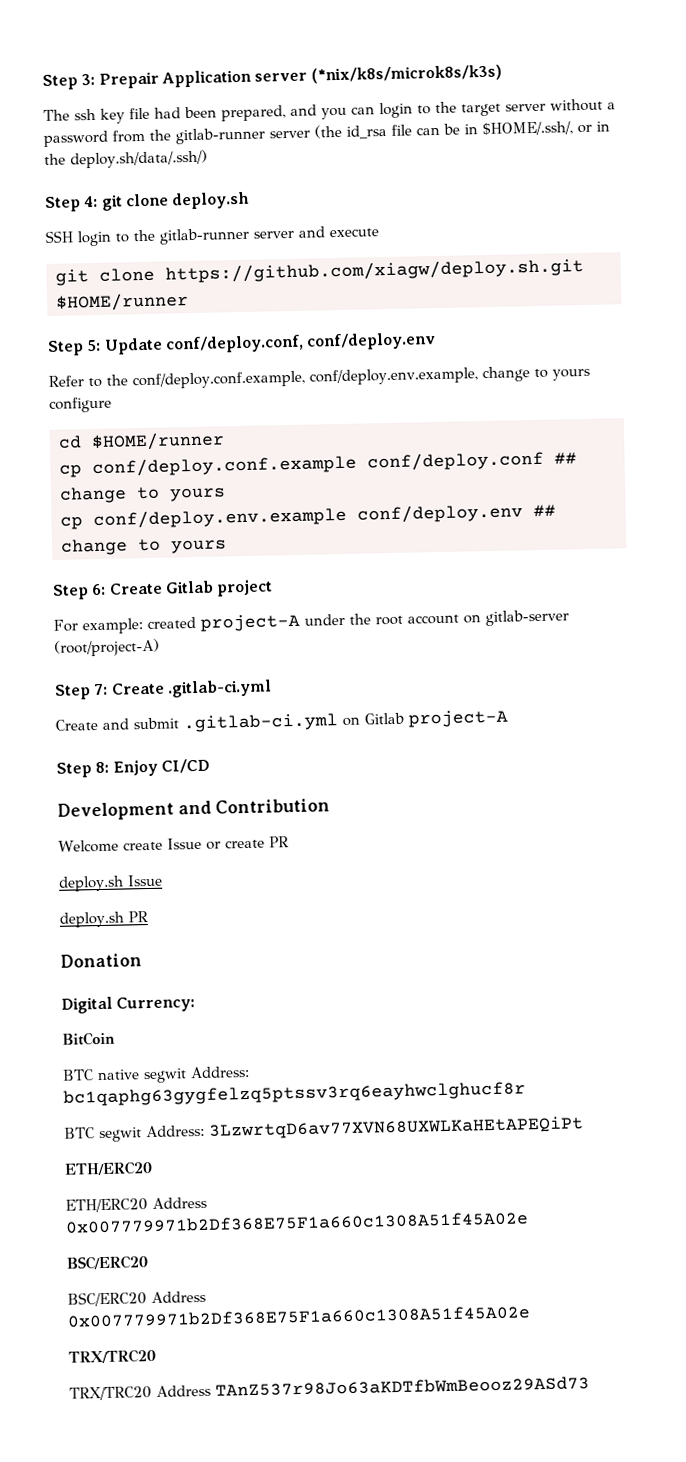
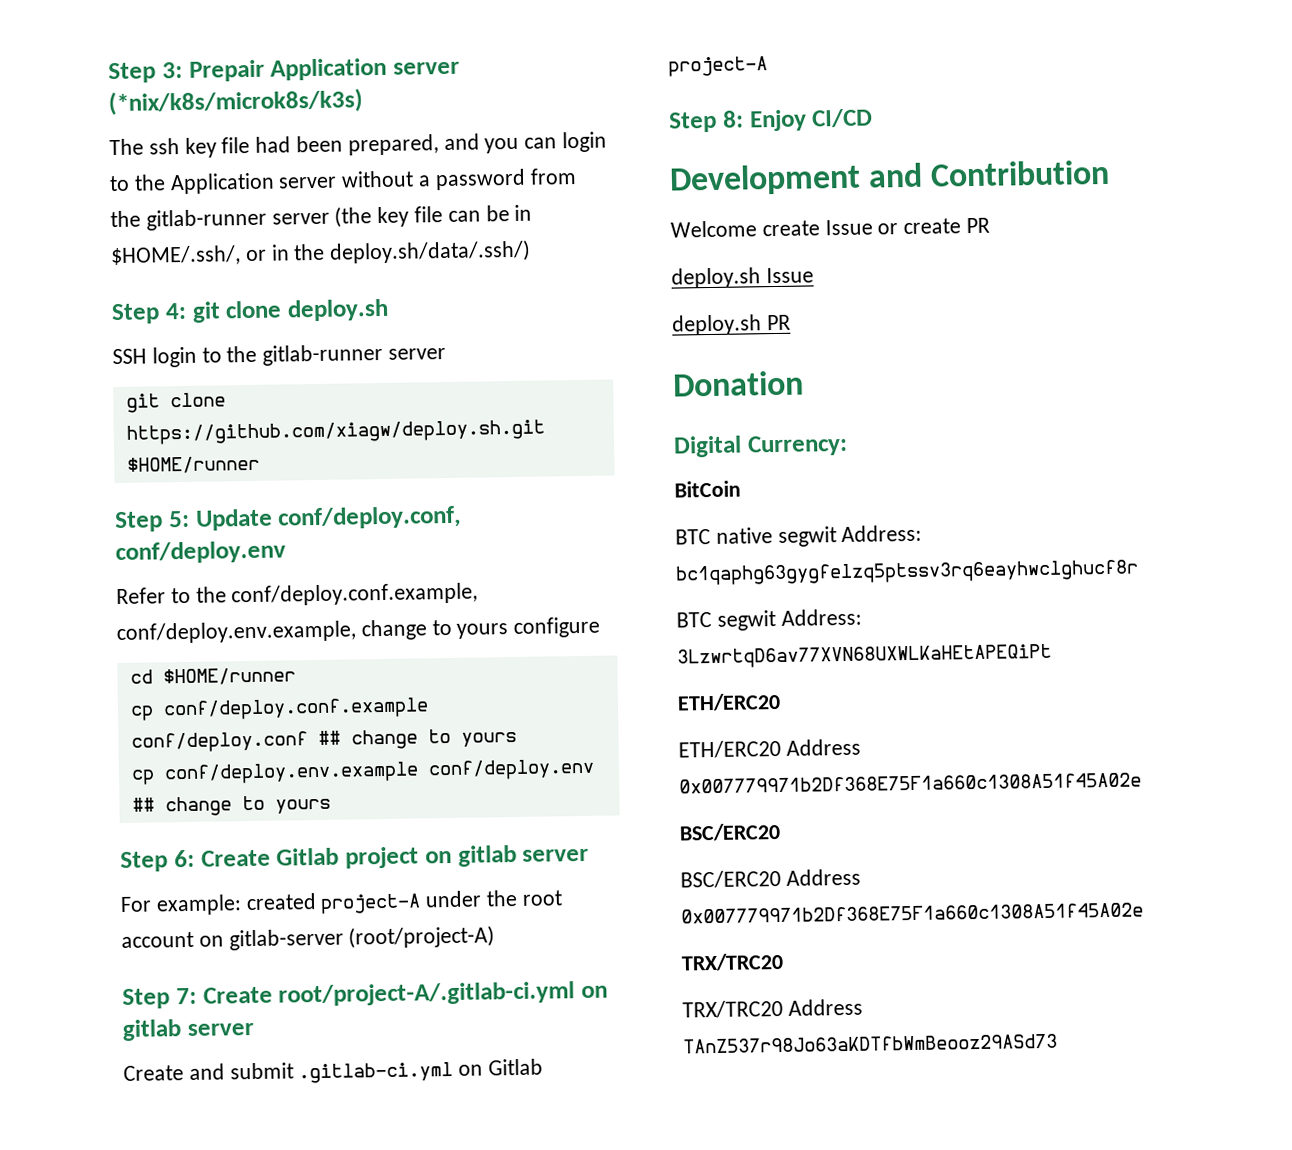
- The ssh key file had been prepared, and you can login to the target server without a password from the gitlab-runner server (the id_rsa file can be in $HOME/.ssh/, or in the deploy.sh/data/.ssh/)
+ The ssh key file had been prepared, and you can login to the Application server without a password from the gitlab-runner server (the key file can be in $HOME/.ssh/, or in the deploy.sh/data/.ssh/)
- SSH login to the gitlab-runner server and execute
+ SSH login to the gitlab-runner server
- Step 6: Create Gitlab project
+ Step 6: Create Gitlab project on gitlab server
- Step 7: Create .gitlab-ci.yml
+ Step 7: Create root/project-A/.gitlab-ci.yml on gitlab server

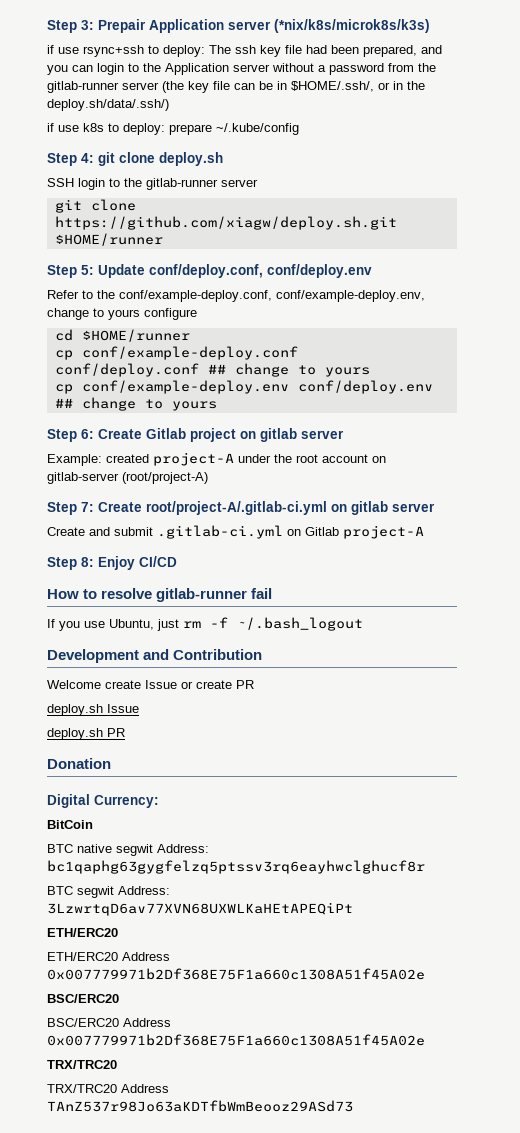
- The ssh key file had been prepared, and you can login to the Application server without a password from the gitlab-runner server (the key file can be in $HOME/.ssh/, or in the deploy.sh/data/.ssh/)
+ if use rsync+ssh to deploy: The ssh key file had been prepared, and you can login to the Application server without a password from the gitlab-runner server (the key file can be in $HOME/.ssh/, or in the deploy.sh/data/.ssh/)
+ if use k8s to deploy: prepare ~/.kube/config
- Refer to the conf/deploy.conf.example, conf/deploy.env.example, change to yours configure
+ Refer to the conf/example-deploy.conf, conf/example-deploy.env, change to yours configure
- cp conf/deploy.conf.example conf/deploy.conf ## change to yours
+ cp conf/example-deploy.conf conf/deploy.conf ## change to yours
- cp conf/deploy.env.example conf/deploy.env ## change to yours
+ cp conf/example-deploy.env conf/deploy.env ## change to yours
- For example: created project-A under the root account on gitlab-server (root/project-A)
+ Example: created project-A under the root account on gitlab-server (root/project-A)
+ How to resolve gitlab-runner fail
+ If you use Ubuntu, just rm -f ~/.bash_logout

